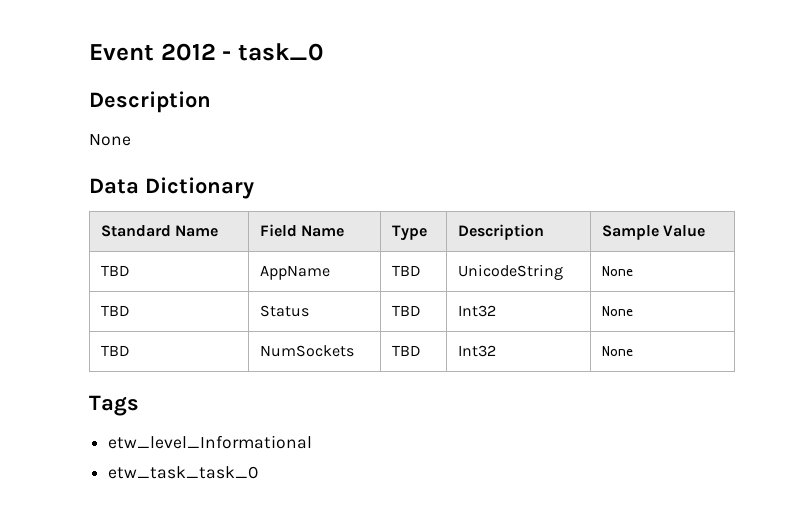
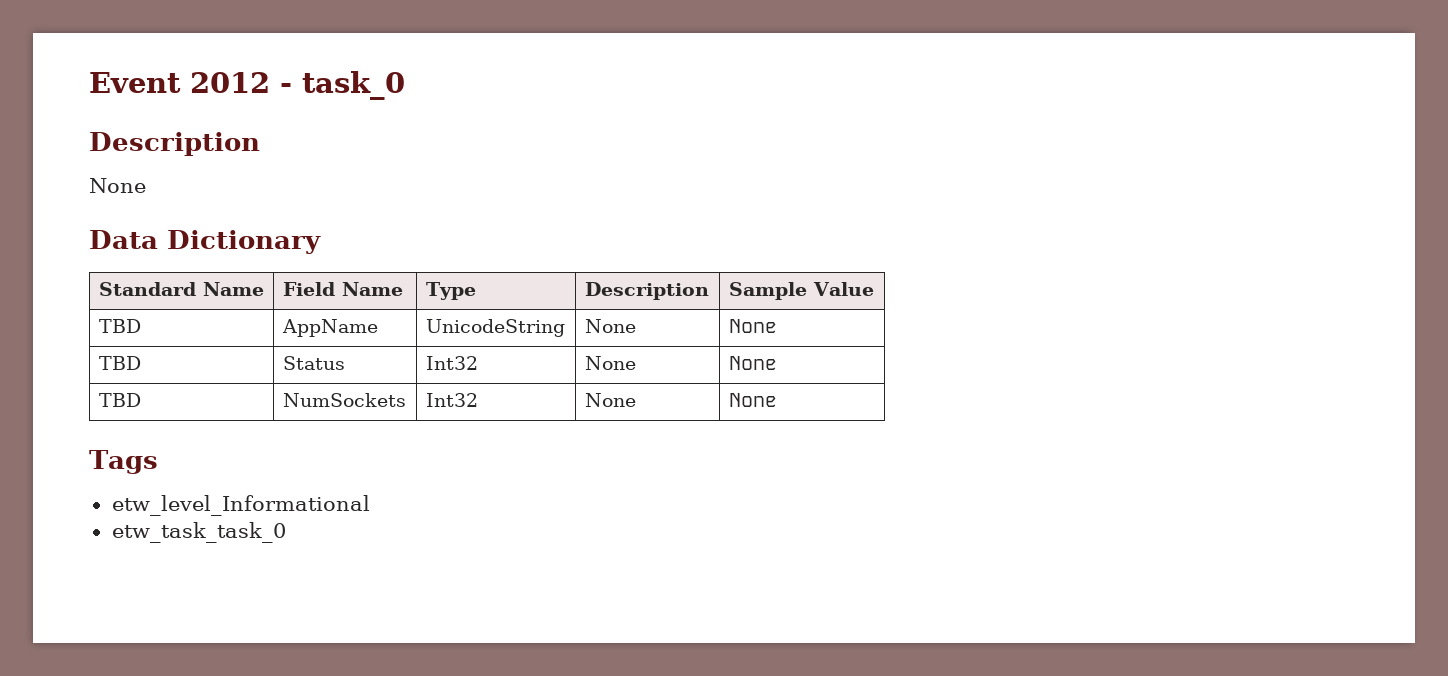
- TBD | AppName | TBD | UnicodeString | None
+ TBD | AppName | UnicodeString | None | None
- TBD | Status | TBD | Int32 | None
+ TBD | Status | Int32 | None | None
- TBD | NumSockets | TBD | Int32 | None
+ TBD | NumSockets | Int32 | None | None

